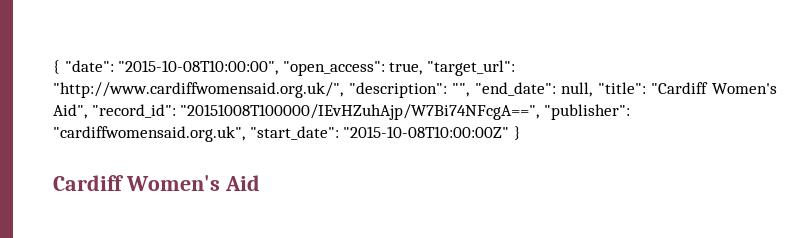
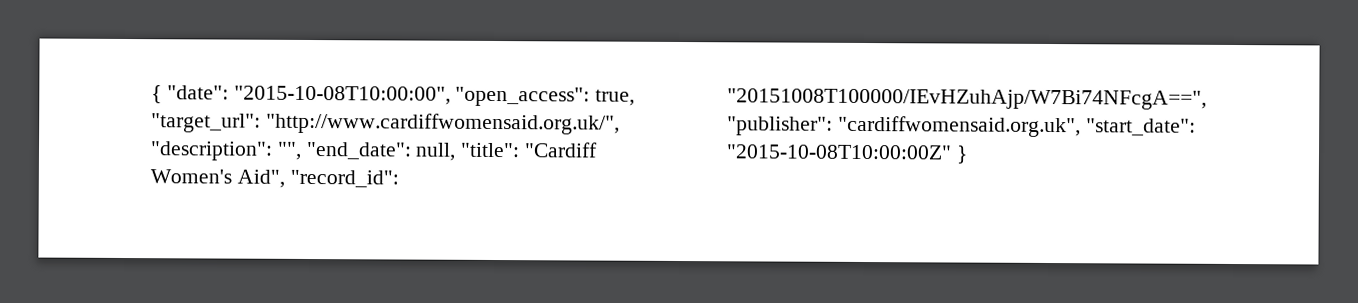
- Cardiff Women's Aid

